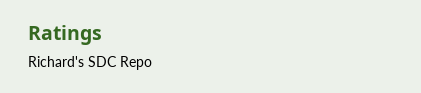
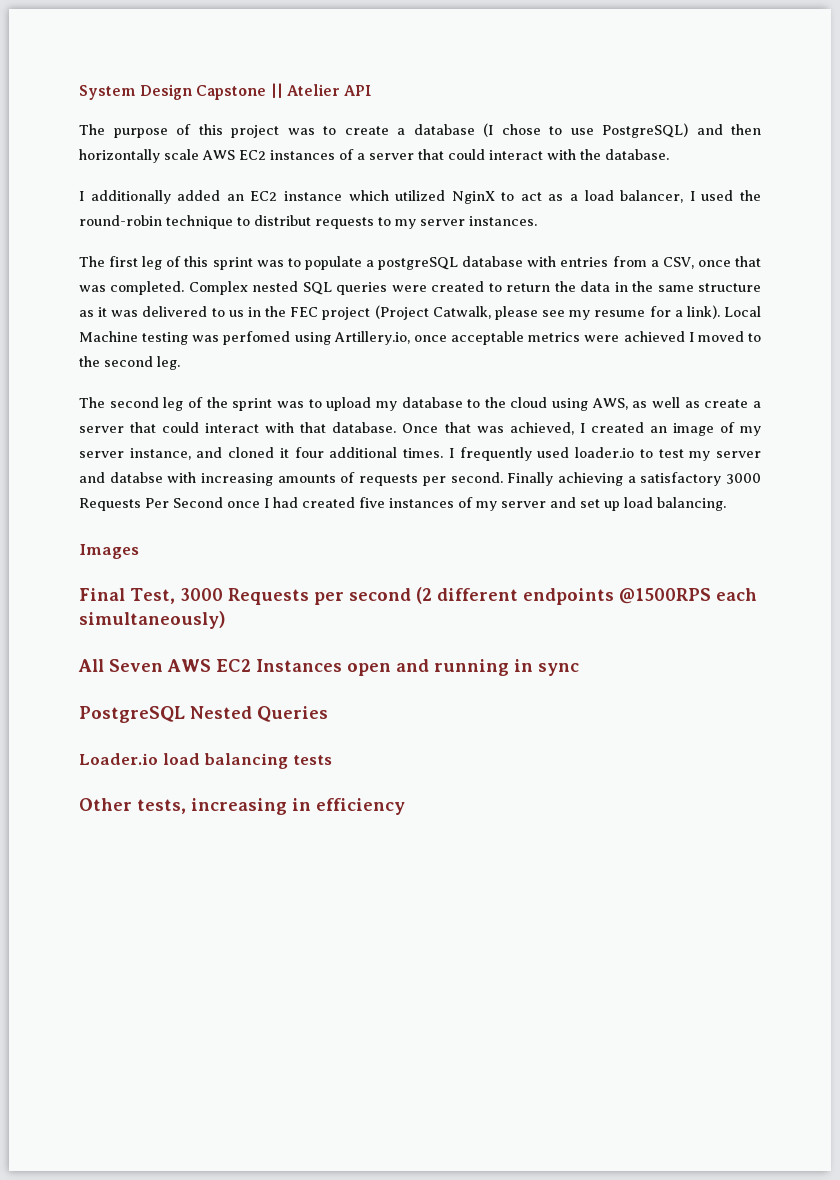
- Ratings
- Richard's SDC Repo
+ System Design Capstone || Atelier API
+ The purpose of this project was to create a database (I chose to use PostgreSQL) and then horizontally scale AWS EC2 instances of a server that could interact with the database.
+ I additionally added an EC2 instance which utilized NginX to act as a load balancer, I used the round-robin technique to distribut requests to my server instances.
+ The first leg of this sprint was to populate a postgreSQL database with entries from a CSV, once that was completed. Complex nested SQL queries were created to return the data in the same structure as it was delivered to us in the FEC project (Project Catwalk, please see my resume for a link). Local Machine testing was perfomed using Artillery.io, once acceptable metrics were achieved I moved to the second leg.
+ The second leg of the sprint was to upload my database to the cloud using AWS, as well as create a server that could interact with that database. Once that was achieved, I created an image of my server instance, and cloned it four additional times. I frequently used loader.io to test my server and databse with increasing amounts of requests per second. Finally achieving a satisfactory 3000 Requests Per Second once I had created five instances of my server and set up load balancing.
+ Images
+ Final Test, 3000 Requests per second (2 different endpoints @1500RPS each simultaneously)
+ All Seven AWS EC2 Instances open and running in sync
+ PostgreSQL Nested Queries
+ Loader.io load balancing tests
+ Other tests, increasing in efficiency

